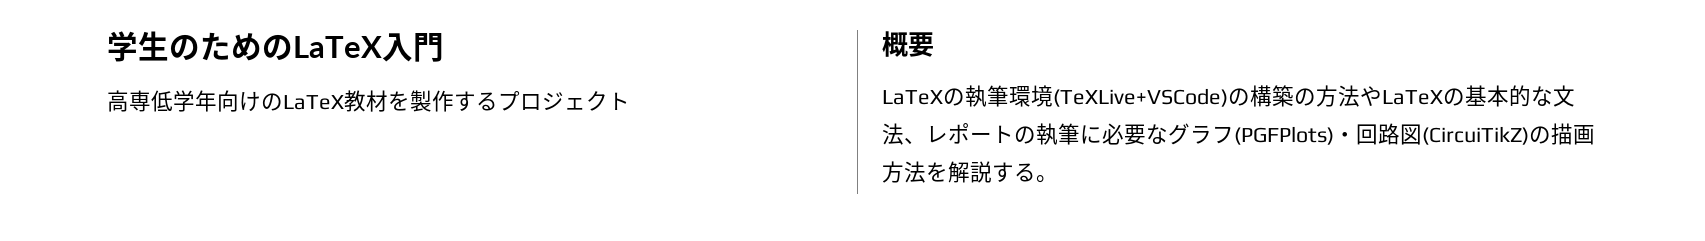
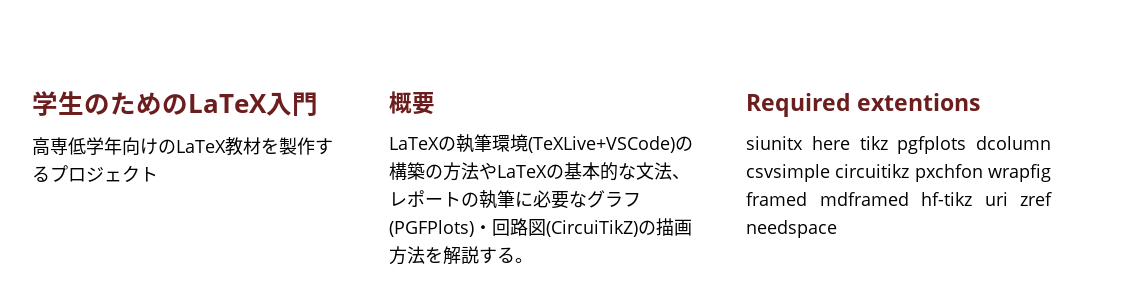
+ Required extentions
+ siunitx here tikz pgfplots dcolumn csvsimple circuitikz pxchfon wrapfig framed mdframed hf-tikz uri zref needspace

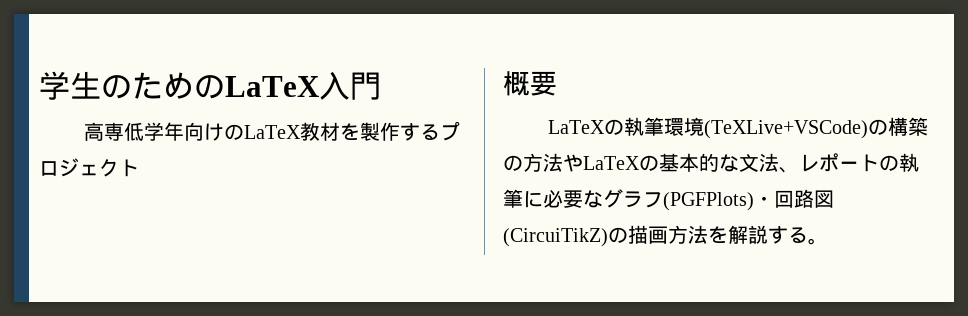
- Required extentions
- siunitx here tikz pgfplots dcolumn csvsimple circuitikz pxchfon wrapfig framed mdframed hf-tikz uri zref needspace

